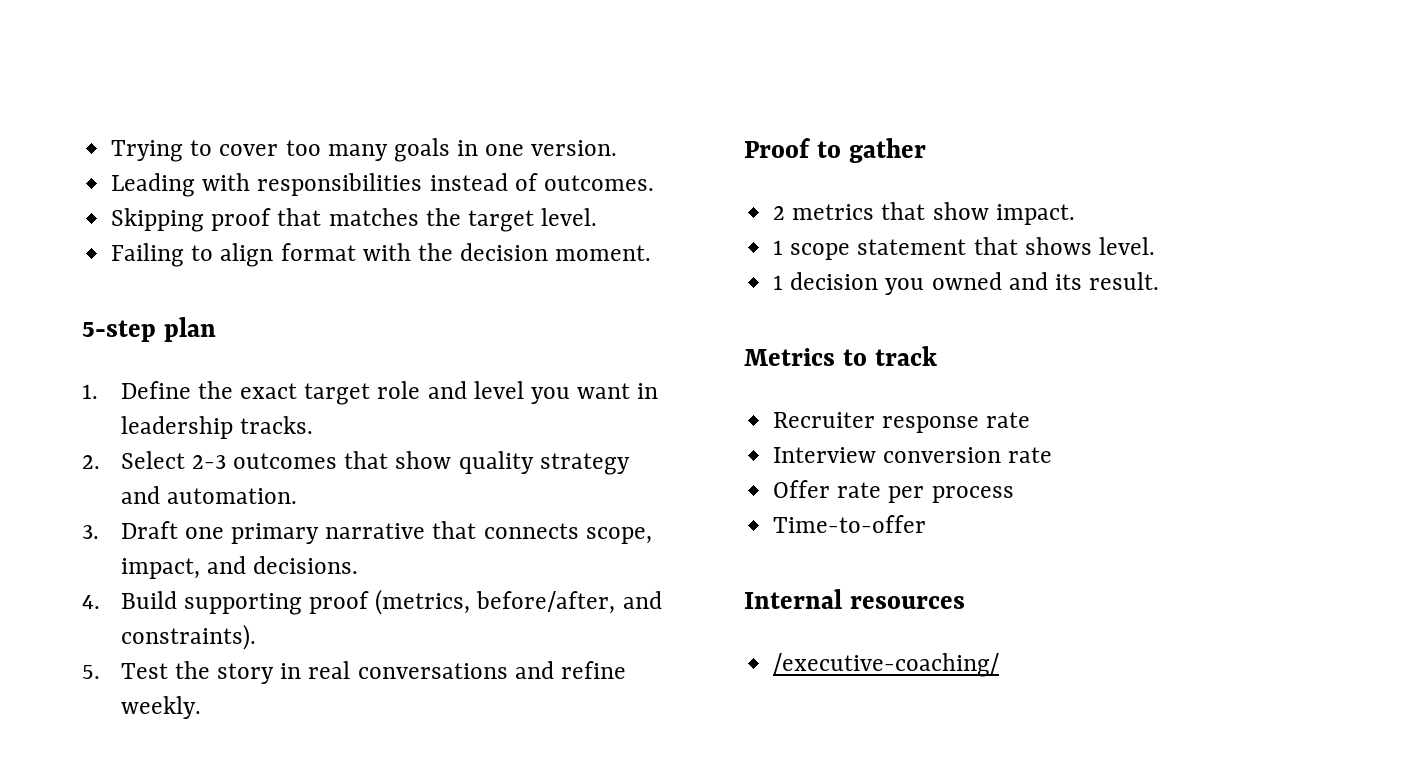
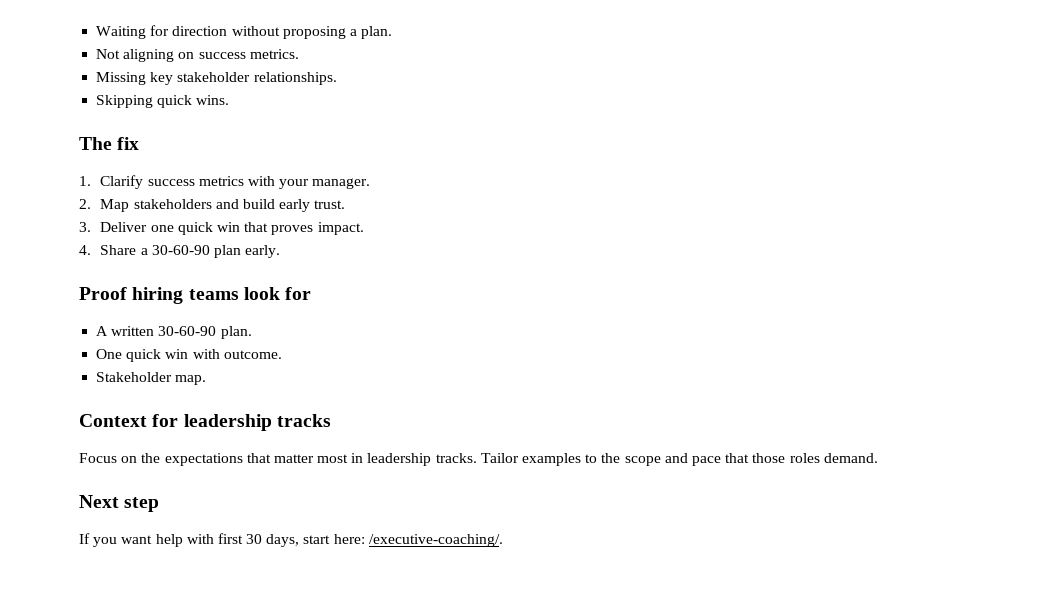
- Trying to cover too many goals in one version.
- Leading with responsibilities instead of outcomes.
- Skipping proof that matches the target level.
- Failing to align format with the decision moment.
- 5-step plan
- 1. Define the exact target role and level you want in leadership tracks.
- 2. Select 2-3 outcomes that show quality strategy and automation.
- 3. Draft one primary narrative that connects scope, impact, and decisions.
- 4. Build supporting proof (metrics, before/after, and constraints).
- 5. Test the story in real conversations and refine weekly.
- Proof to gather
- 2 metrics that show impact.
- 1 scope statement that shows level.
- 1 decision you owned and its result.
- Metrics to track
- Recruiter response rate
- Interview conversion rate
- Offer rate per process
- Time-to-offer
- Internal resources
- /executive-coaching/
+ Waiting for direction without proposing a plan.
+ Not aligning on success metrics.
+ Missing key stakeholder relationships.
+ Skipping quick wins.
+ The fix
+ 1. Clarify success metrics with your manager.
+ 2. Map stakeholders and build early trust.
+ 3. Deliver one quick win that proves impact.
+ 4. Share a 30-60-90 plan early.
+ Proof hiring teams look for
+ A written 30-60-90 plan.
+ One quick win with outcome.
+ Stakeholder map.
+ Context for leadership tracks
+ Focus on the expectations that matter most in leadership tracks. Tailor examples to the scope and pace that those roles demand.
+ Next step
+ If you want help with first 30 days, start here: /executive-coaching/.

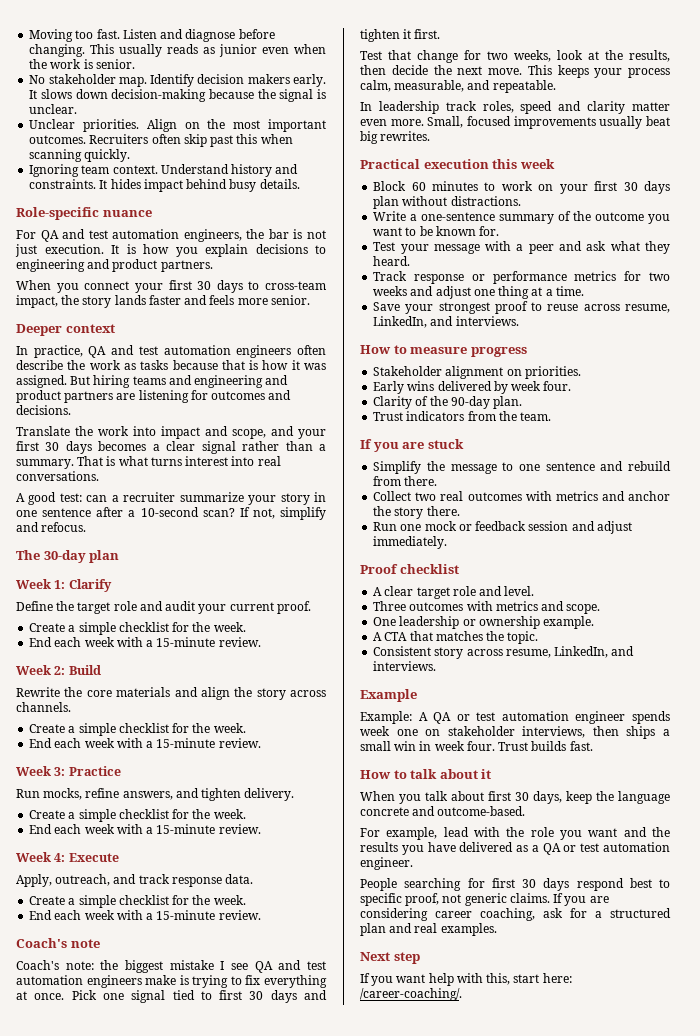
- Waiting for direction without proposing a plan.
- Not aligning on success metrics.
- Missing key stakeholder relationships.
- Skipping quick wins.
- The fix
- 1. Clarify success metrics with your manager.
- 2. Map stakeholders and build early trust.
- 3. Deliver one quick win that proves impact.
- 4. Share a 30-60-90 plan early.
- Proof hiring teams look for
- A written 30-60-90 plan.
- One quick win with outcome.
- Stakeholder map.
- Context for leadership tracks
- Focus on the expectations that matter most in leadership tracks. Tailor examples to the scope and pace that those roles demand.
+ Moving too fast. Listen and diagnose before changing. This usually reads as junior even when the work is senior.
+ No stakeholder map. Identify decision makers early. It slows down decision-making because the signal is unclear.
+ Unclear priorities. Align on the most important outcomes. Recruiters often skip past this when scanning quickly.
+ Ignoring team context. Understand history and constraints. It hides impact behind busy details.
+ Role-specific nuance
+ For QA and test automation engineers, the bar is not just execution. It is how you explain decisions to engineering and product partners.
+ When you connect your first 30 days to cross-team impact, the story lands faster and feels more senior.
+ Deeper context
+ In practice, QA and test automation engineers often describe the work as tasks because that is how it was assigned. But hiring teams and engineering and product partners are listening for outcomes and decisions.
+ Translate the work into impact and scope, and your first 30 days becomes a clear signal rather than a summary. That is what turns interest into real conversations.
+ A good test: can a recruiter summarize your story in one sentence after a 10-second scan? If not, simplify and refocus.
+ The 30-day plan
+ Week 1: Clarify
+ Define the target role and audit your current proof.
+ Create a simple checklist for the week.
+ End each week with a 15-minute review.
+ Week 2: Build
+ Rewrite the core materials and align the story across channels.
+ Create a simple checklist for the week.
+ End each week with a 15-minute review.
+ Week 3: Practice
+ Run mocks, refine answers, and tighten delivery.
+ Create a simple checklist for the week.
+ End each week with a 15-minute review.
+ Week 4: Execute
+ Apply, outreach, and track response data.
+ Create a simple checklist for the week.
+ End each week with a 15-minute review.
+ Coach's note
+ Coach's note: the biggest mistake I see QA and test automation engineers make is trying to fix everything at once. Pick one signal tied to first 30 days and tighten it first.
+ Test that change for two weeks, look at the results, then decide the next move. This keeps your process calm, measurable, and repeatable.
+ In leadership track roles, speed and clarity matter even more. Small, focused improvements usually beat big rewrites.
+ Practical execution this week
+ Block 60 minutes to work on your first 30 days plan without distractions.
+ Write a one-sentence summary of the outcome you want to be known for.
+ Test your message with a peer and ask what they heard.
+ Track response or performance metrics for two weeks and adjust one thing at a time.
+ Save your strongest proof to reuse across resume, LinkedIn, and interviews.
+ How to measure progress
+ Stakeholder alignment on priorities.
+ Early wins delivered by week four.
+ Clarity of the 90-day plan.
+ Trust indicators from the team.
+ If you are stuck
+ Simplify the message to one sentence and rebuild from there.
+ Collect two real outcomes with metrics and anchor the story there.
+ Run one mock or feedback session and adjust immediately.
+ Proof checklist
+ A clear target role and level.
+ Three outcomes with metrics and scope.
+ One leadership or ownership example.
+ A CTA that matches the topic.
+ Consistent story across resume, LinkedIn, and interviews.
+ Example
+ Example: A QA or test automation engineer spends week one on stakeholder interviews, then ships a small win in week four. Trust builds fast.
+ How to talk about it
+ When you talk about first 30 days, keep the language concrete and outcome-based.
+ For example, lead with the role you want and the results you have delivered as a QA or test automation engineer.
+ People searching for first 30 days respond best to specific proof, not generic claims. If you are considering career coaching, ask for a structured plan and real examples.
- If you want help with first 30 days, start here: /executive-coaching/.
+ If you want help with this, start here: /career-coaching/.

